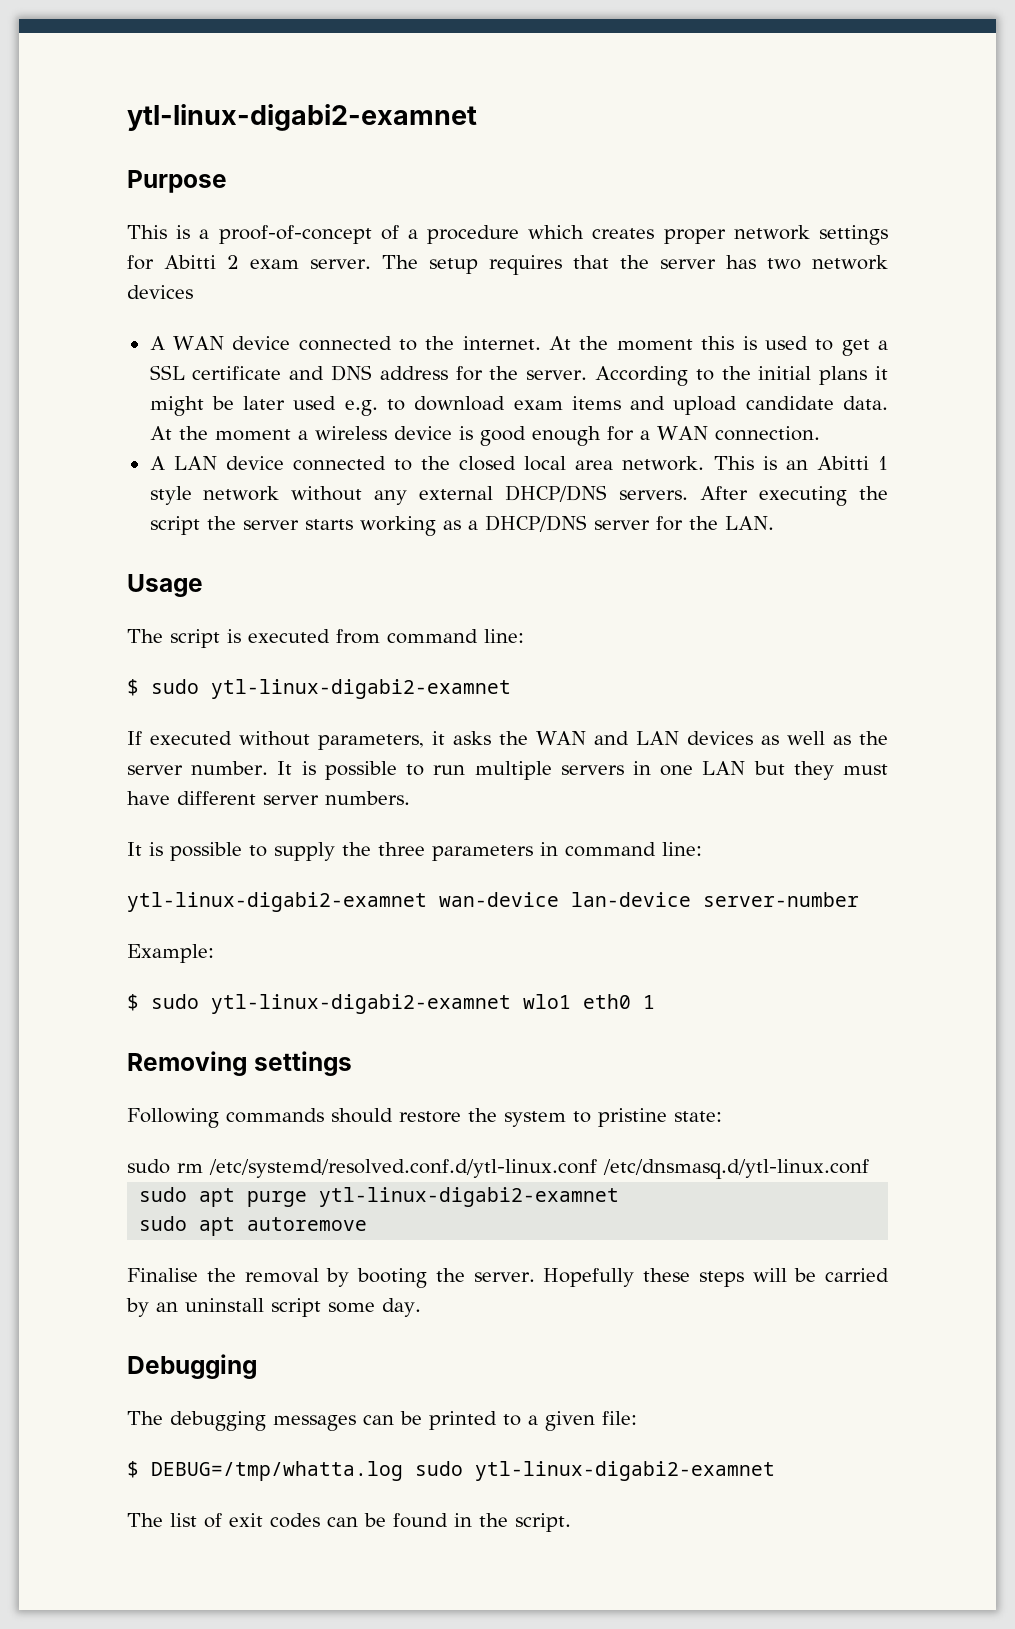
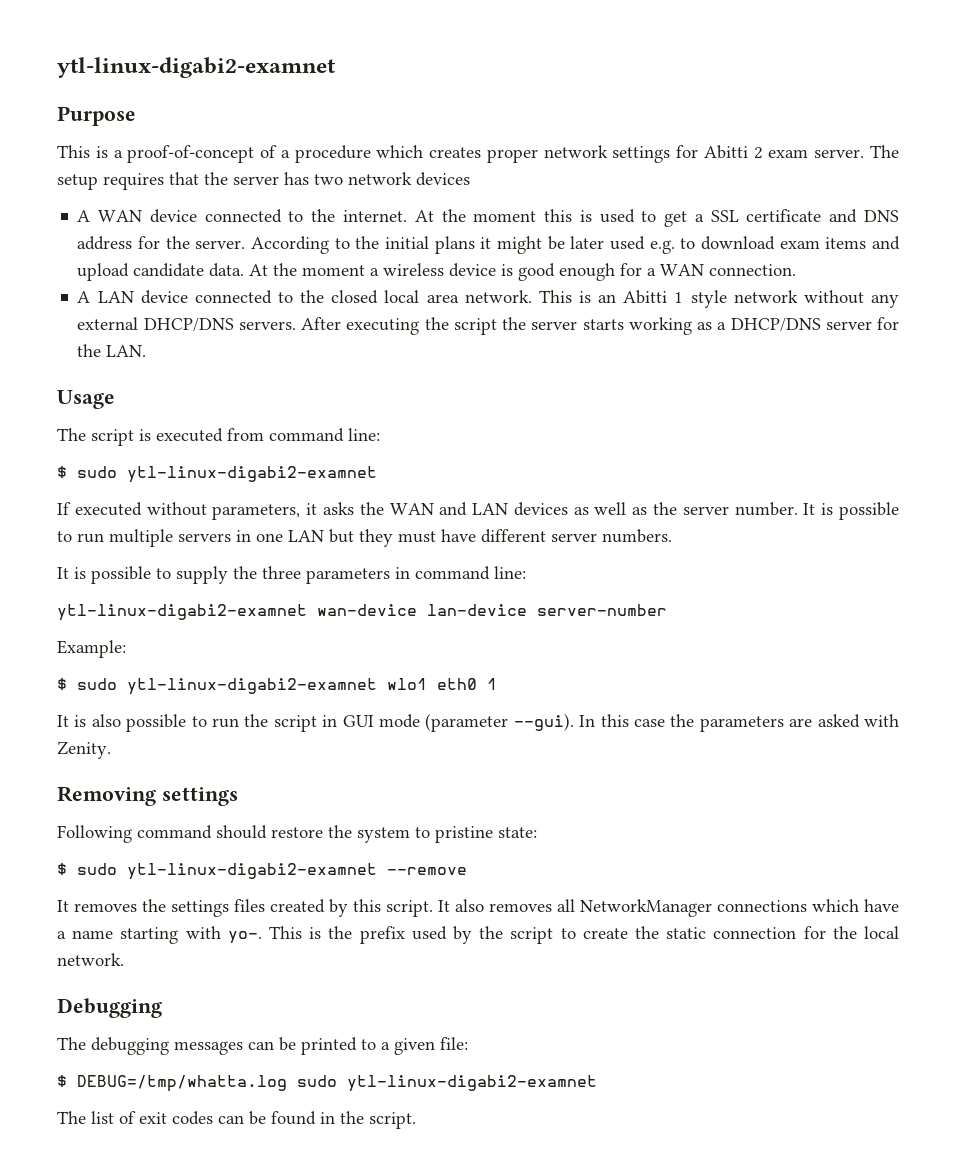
+ It is also possible to run the script in GUI mode (parameter --gui). In this case the parameters are asked with Zenity.
- Following commands should restore the system to pristine state:
+ Following command should restore the system to pristine state:
- sudo rm /etc/systemd/resolved.conf.d/ytl-linux.conf /etc/dnsmasq.d/ytl-linux.conf
- sudo apt purge ytl-linux-digabi2-examnet
- sudo apt autoremove
- Finalise the removal by booting the server. Hopefully these steps will be carried by an uninstall script some day.
+ $ sudo ytl-linux-digabi2-examnet --remove
+ It removes the settings files created by this script. It also removes all NetworkManager connections which have a name starting with yo-. This is the prefix used by the script to create the static connection for the local network.

